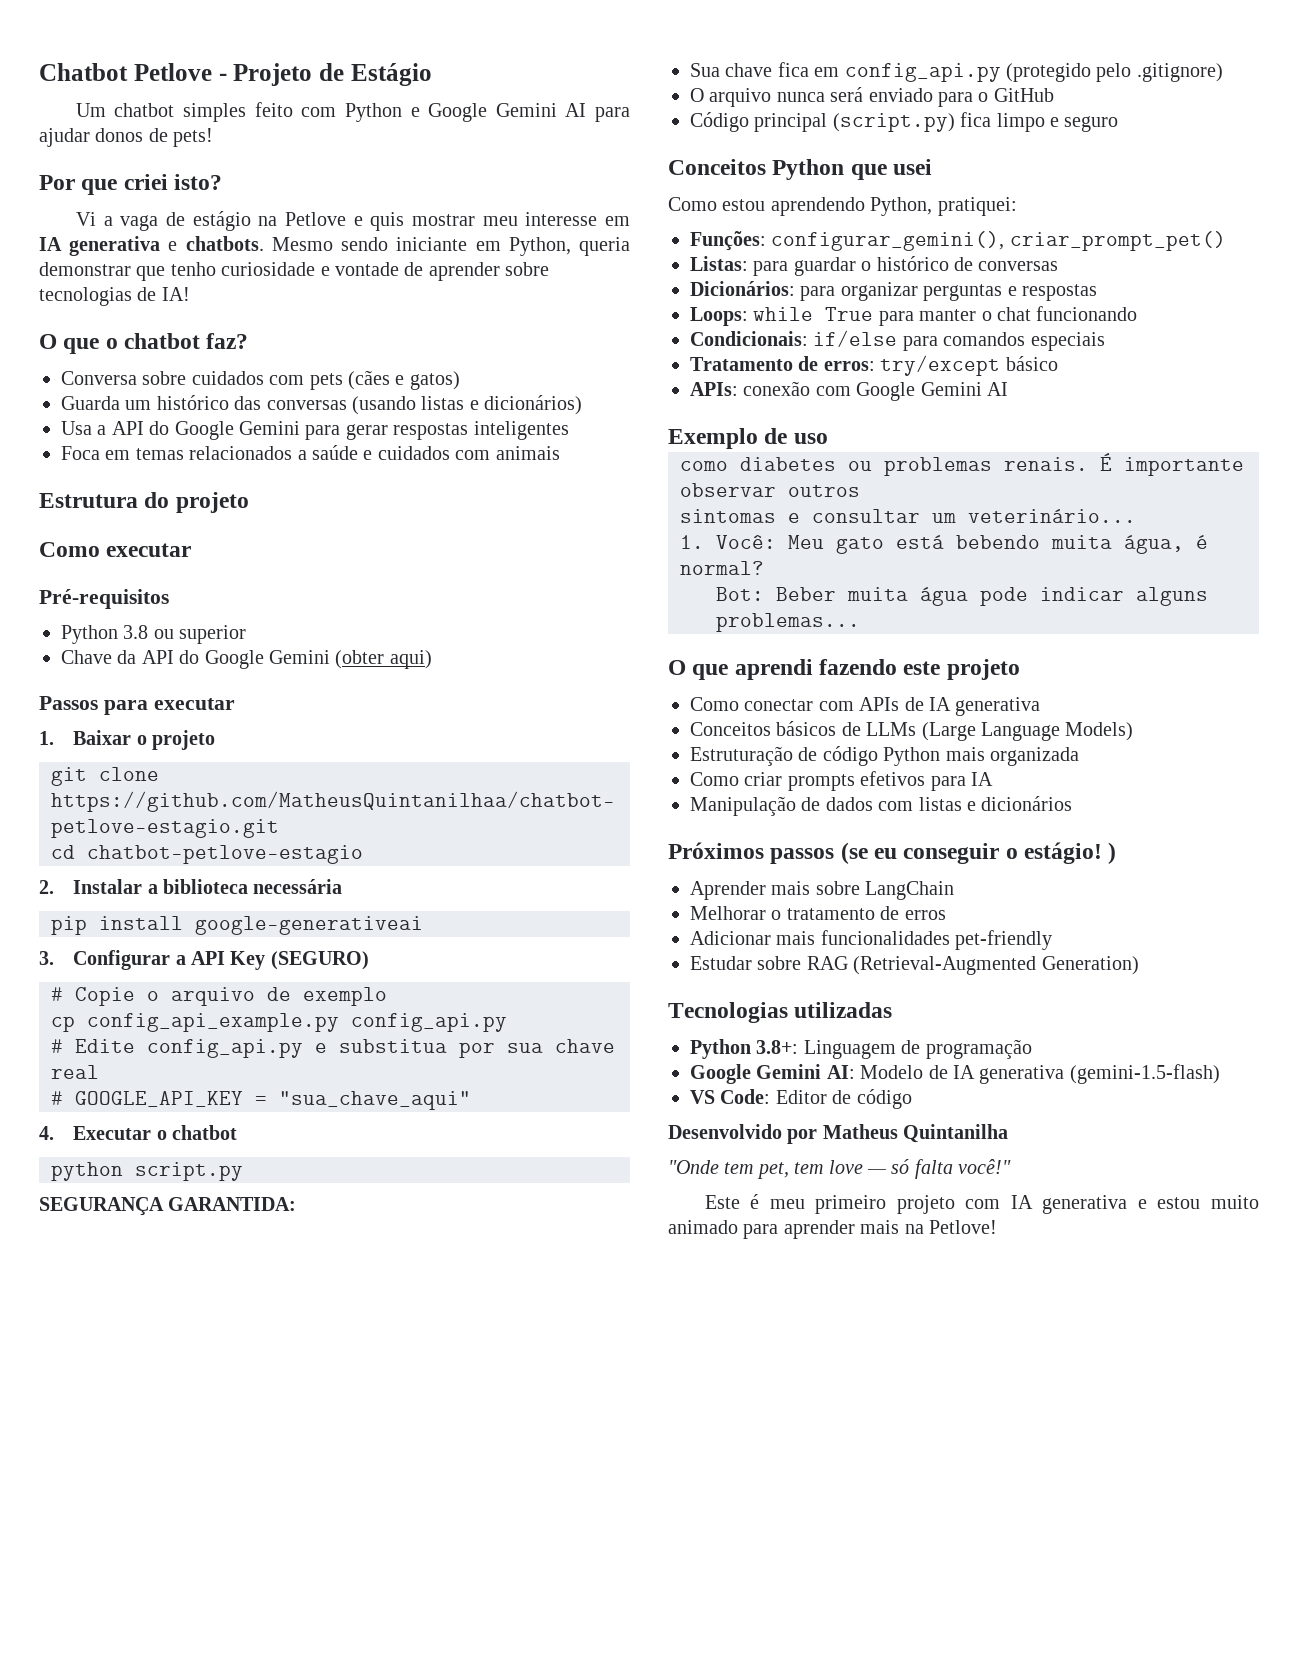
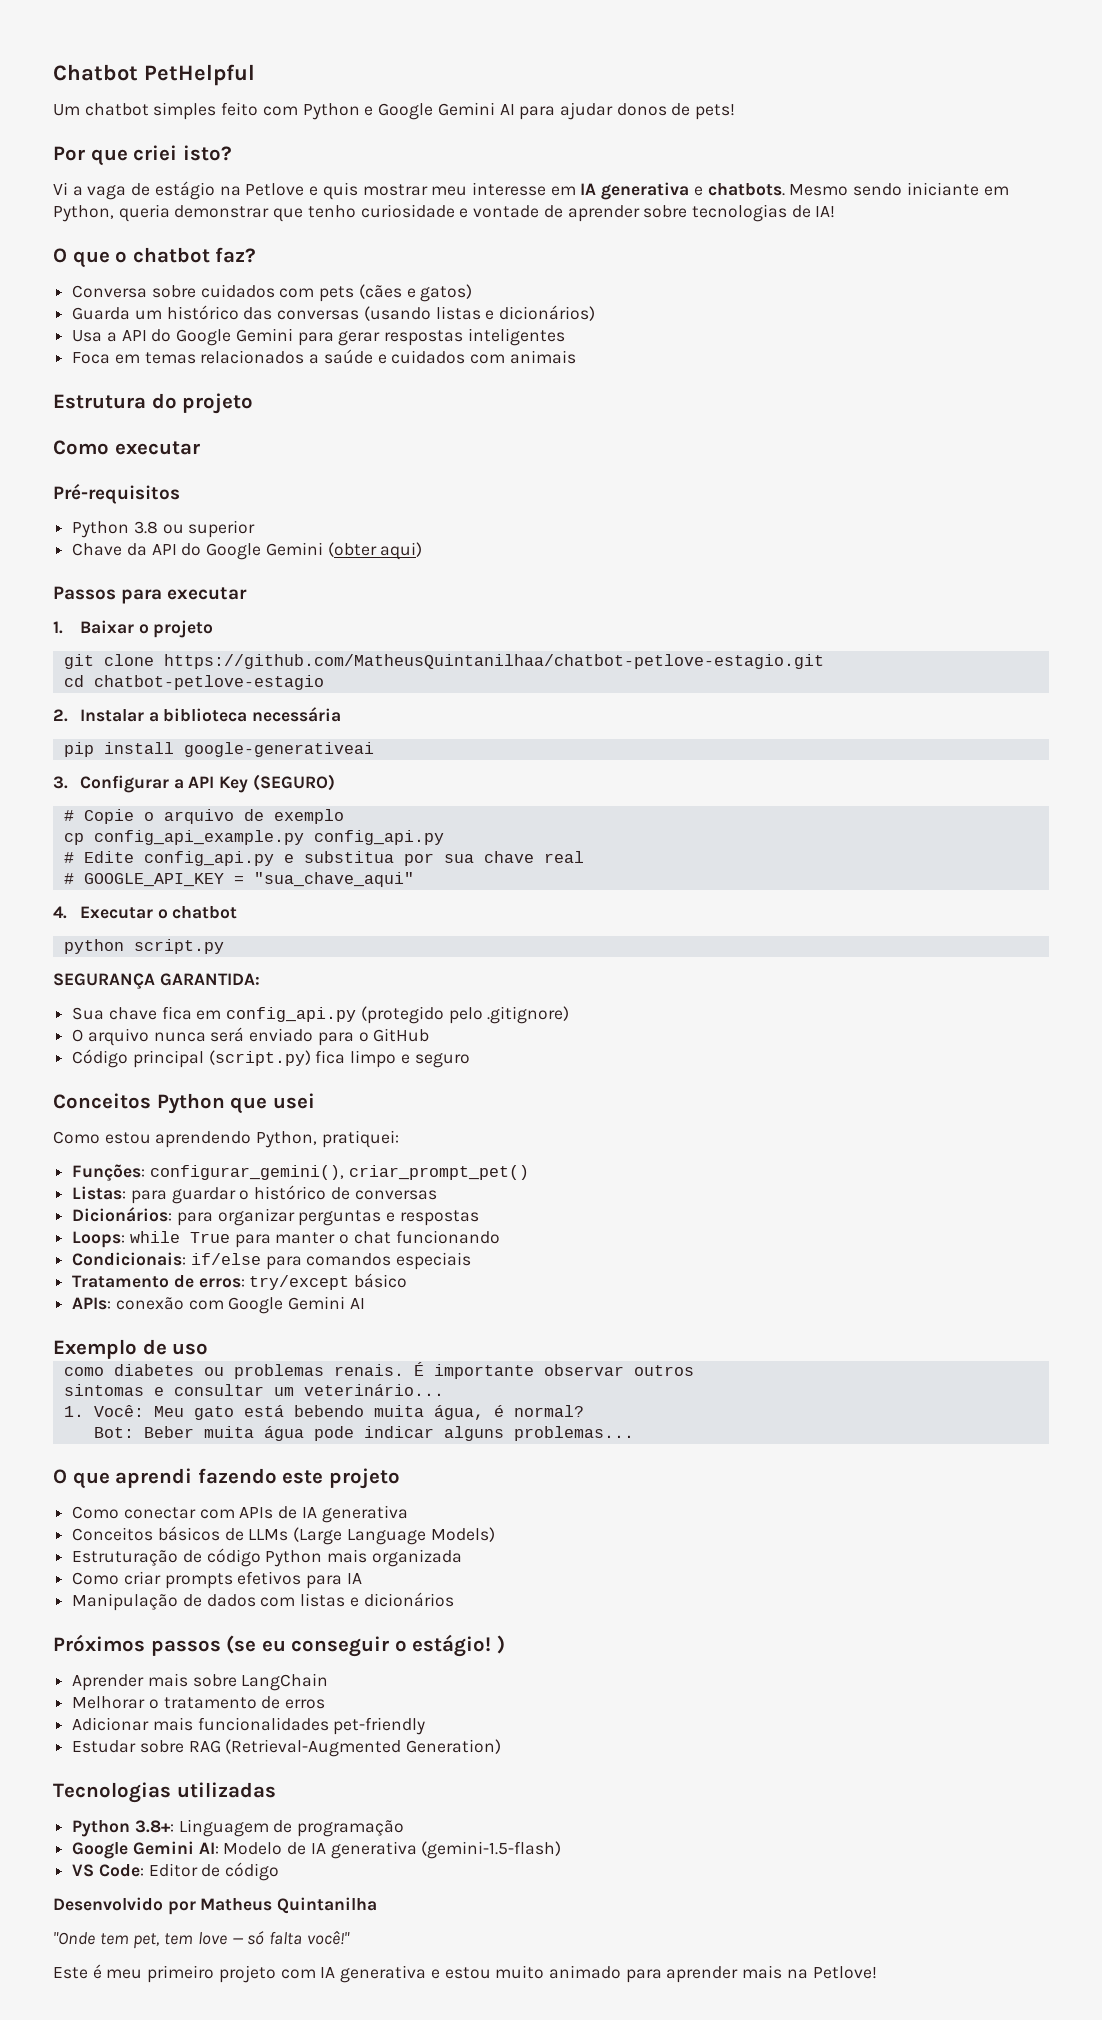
- Chatbot Petlove - Projeto de Estágio
+ Chatbot PetHelpful

